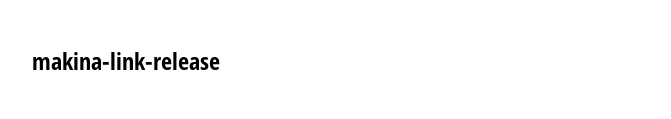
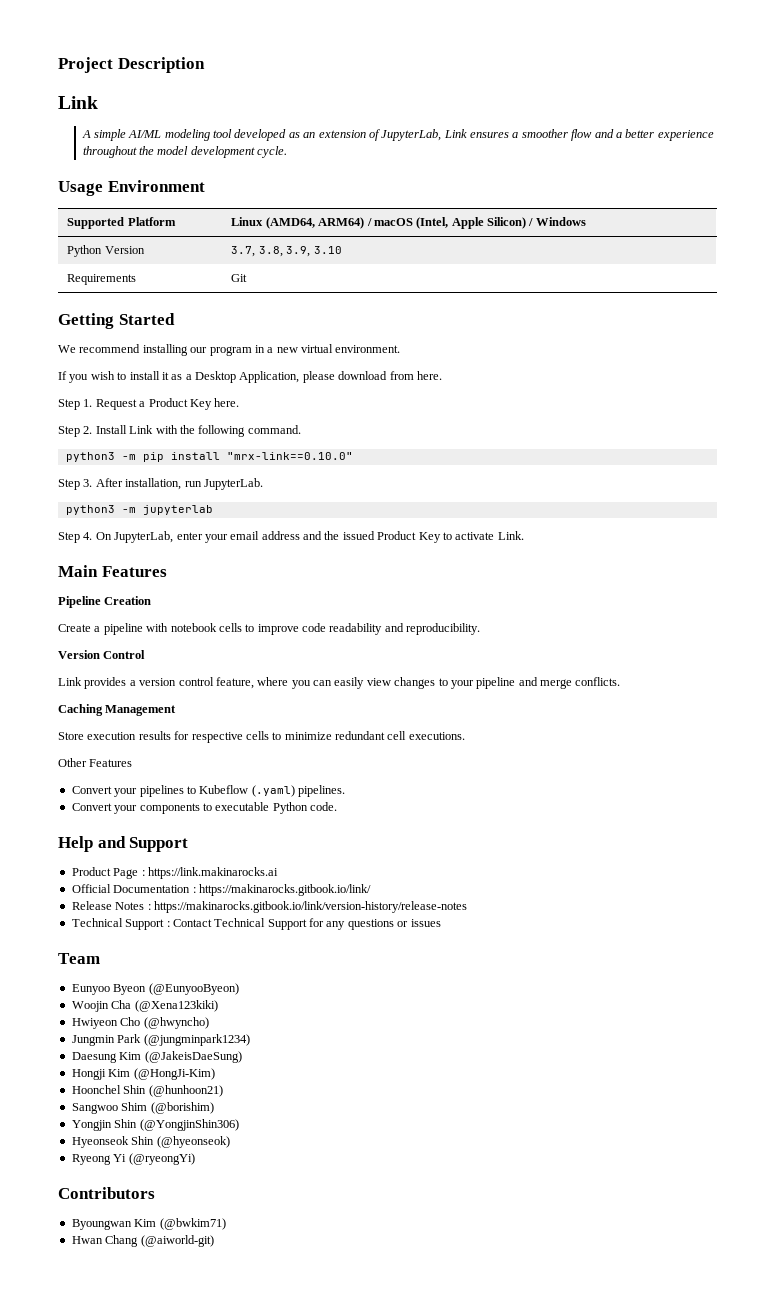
- makina-link-release
+ Project Description
+ Link
+ A simple AI/ML modeling tool developed as an extension of JupyterLab, Link ensures a smoother flow and a better experience throughout the model development cycle.
+ Usage Environment
+ Supported Platform | Linux (AMD64, ARM64) / macOS (Intel, Apple Silicon) / Windows
+ Python Version | 3.7, 3.8, 3.9, 3.10
+ Requirements | Git
+ Getting Started
+ We recommend installing our program in a new virtual environment.
+ If you wish to install it as a Desktop Application, please download from here.
+ Step 1. Request a Product Key here.
+ Step 2. Install Link with the following command.
+ python3 -m pip install "mrx-link==0.10.0"
+ Step 3. After installation, run JupyterLab.
+ python3 -m jupyterlab
+ Step 4. On JupyterLab, enter your email address and the issued Product Key to activate Link.
+ Main Features
+ Pipeline Creation
+ Create a pipeline with notebook cells to improve code readability and reproducibility.
+ Version Control
+ Link provides a version control feature, where you can easily view changes to your pipeline and merge conflicts.
+ Caching Management
+ Store execution results for respective cells to minimize redundant cell executions.
+ Other Features
+ Convert your pipelines to Kubeflow (.yaml) pipelines.
+ Convert your components to executable Python code.
+ Help and Support
+ Product Page : https://link.makinarocks.ai
+ Official Documentation : https://makinarocks.gitbook.io/link/
+ Release Notes : https://makinarocks.gitbook.io/link/version-history/release-notes
+ Technical Support : Contact Technical Support for any questions or issues
+ Team
+ Eunyoo Byeon (@EunyooByeon)
+ Woojin Cha (@Xena123kiki)
+ Hwiyeon Cho (@hwyncho)
+ Jungmin Park (@jungminpark1234)
+ Daesung Kim (@JakeisDaeSung)
+ Hongji Kim (@HongJi-Kim)
+ Hoonchel Shin (@hunhoon21)
+ Sangwoo Shim (@borishim)
+ Yongjin Shin (@YongjinShin306)
+ Hyeonseok Shin (@hyeonseok)
+ Ryeong Yi (@ryeongYi)
+ Contributors
+ Byoungwan Kim (@bwkim71)
+ Hwan Chang (@aiworld-git)

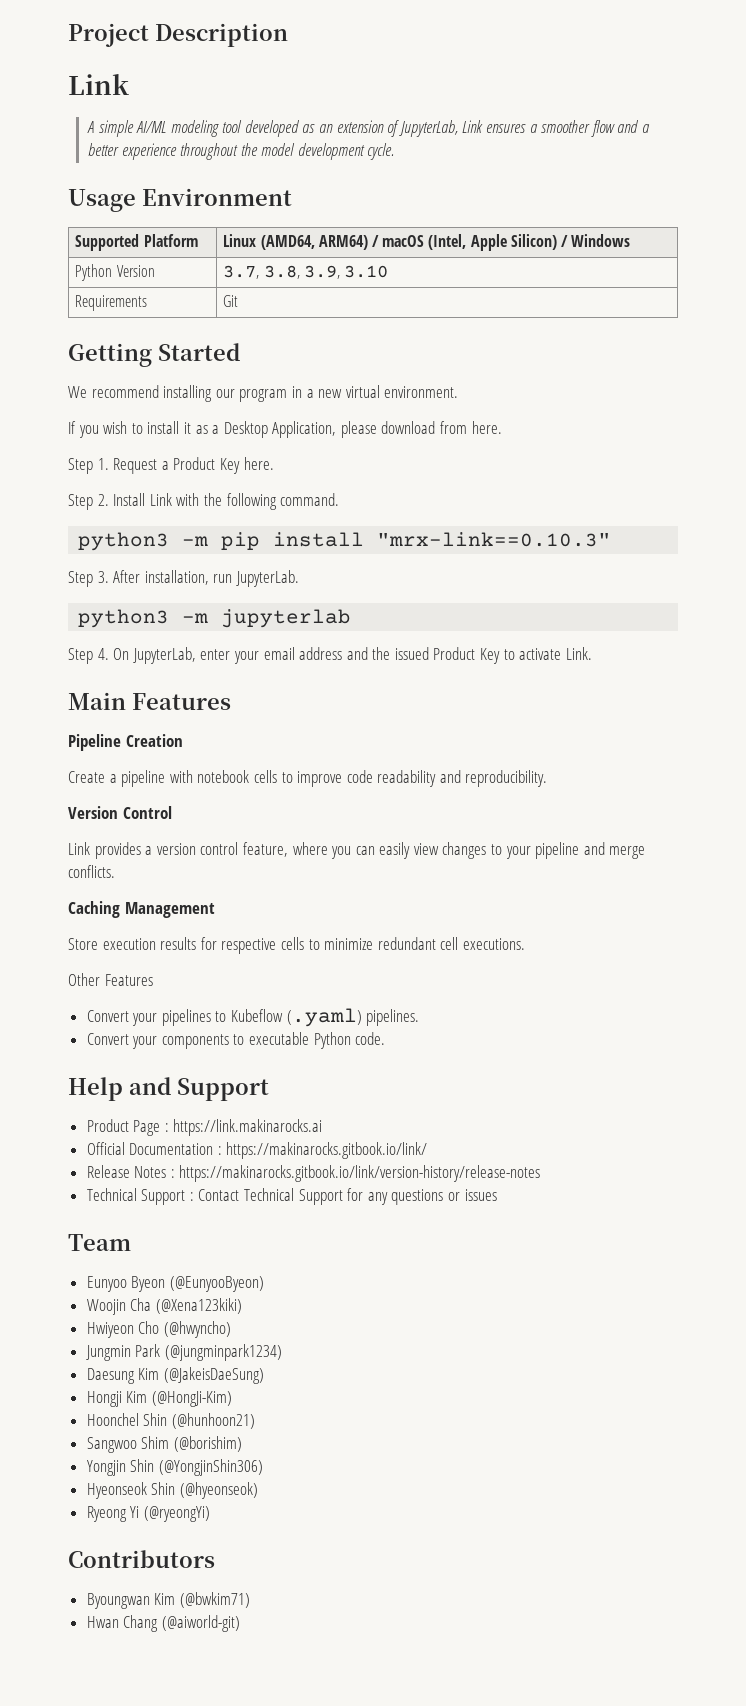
- python3 -m pip install "mrx-link==0.10.0"
+ python3 -m pip install "mrx-link==0.10.3"

